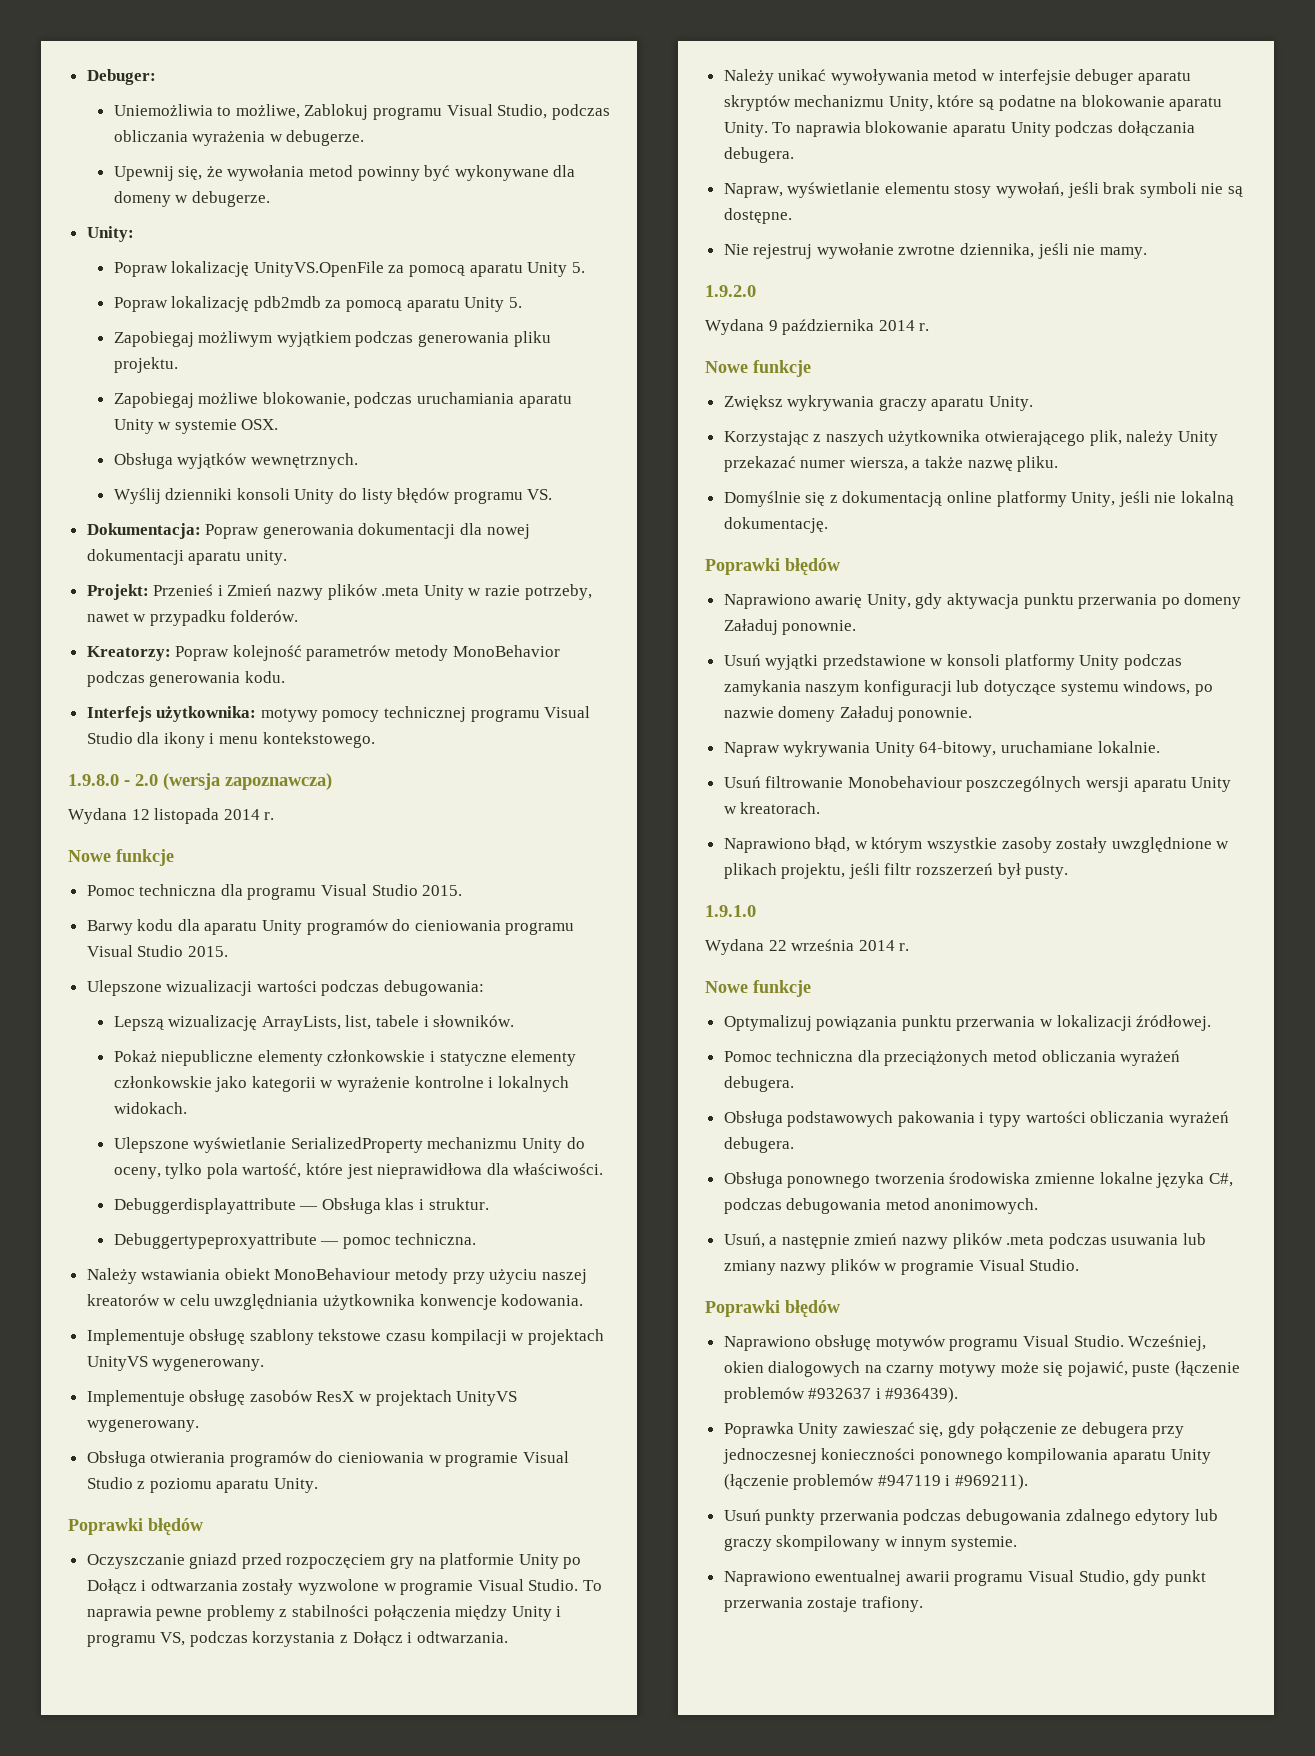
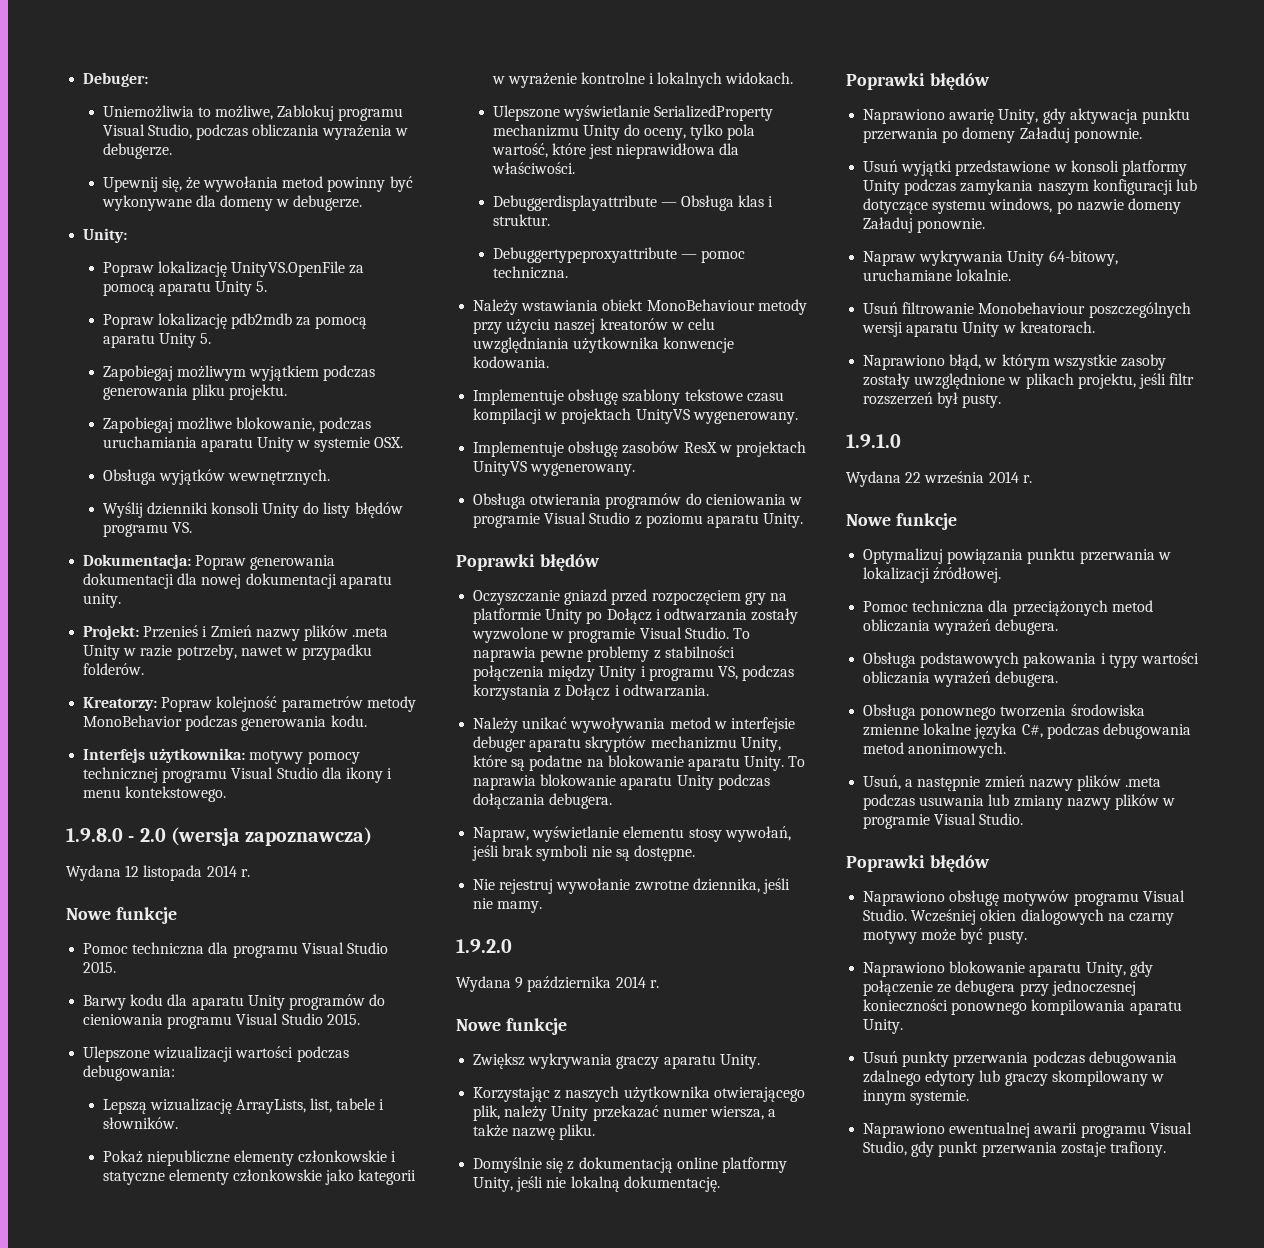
- Wcześniej, okien dialogowych na czarny motywy może się pojawić, puste (łączenie problemów #932637 i #936439).
- Poprawka Unity zawieszać się, gdy połączenie ze debugera przy jednoczesnej konieczności ponownego kompilowania aparatu Unity (łączenie problemów #947119 i #969211).
+ Wcześniej okien dialogowych na czarny motywy może być pusty.
+ Naprawiono blokowanie aparatu Unity, gdy połączenie ze debugera przy jednoczesnej konieczności ponownego kompilowania aparatu Unity.

